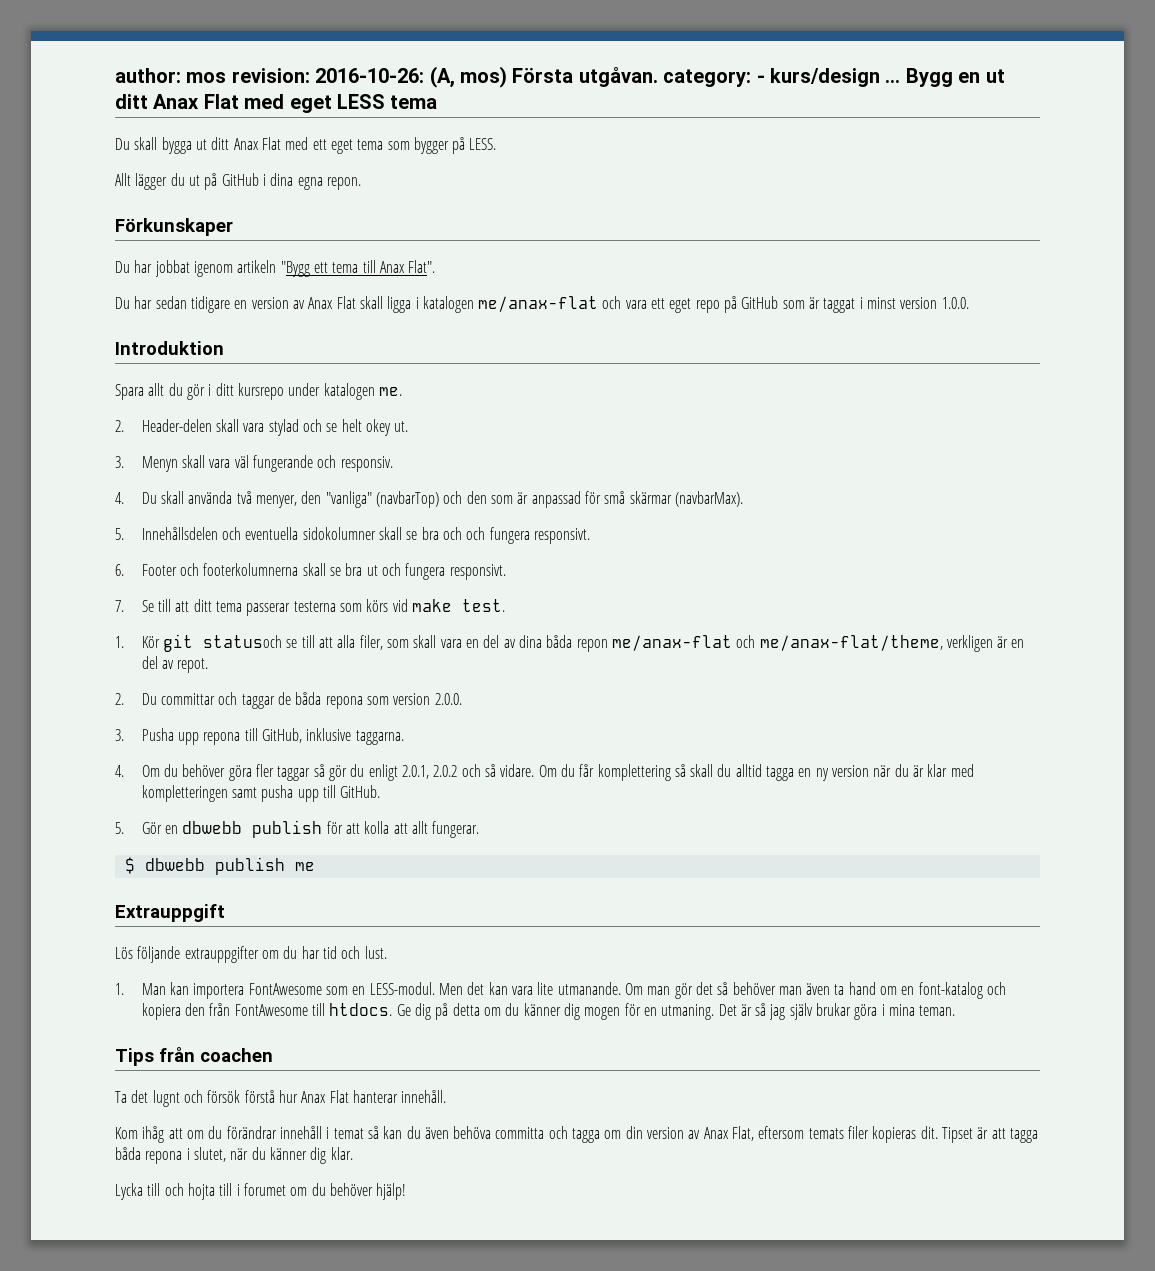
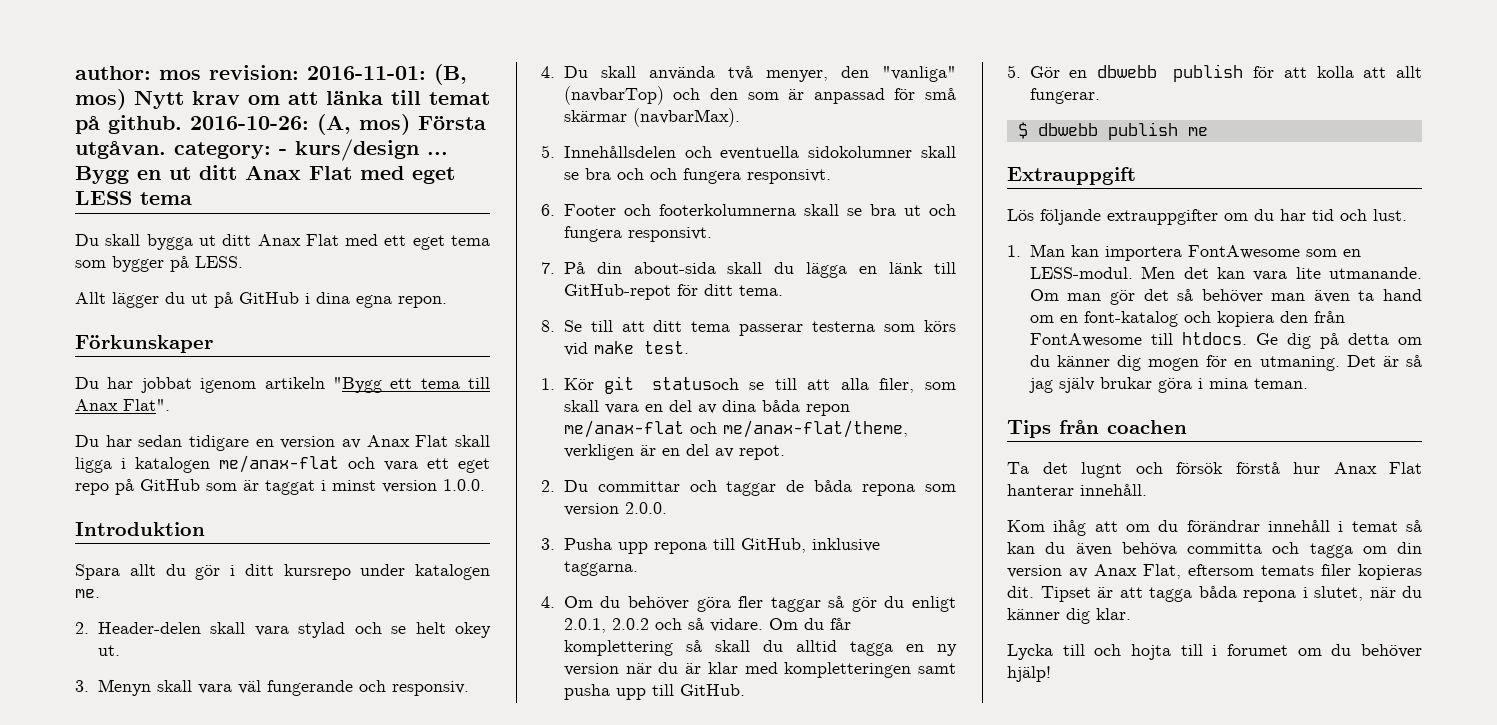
- author: mos revision: 2016-10-26: (A, mos) Första utgåvan. category: - kurs/design ...
+ author: mos revision: 2016-11-01: (B, mos) Nytt krav om att länka till temat på github. 2016-10-26: (A, mos) Första utgåvan. category: - kurs/design ...
- 7. Se till att ditt tema passerar testerna som körs vid make test.
+ 7. På din about-sida skall du lägga en länk till GitHub-repot för ditt tema.
+ 8. Se till att ditt tema passerar testerna som körs vid make test.

